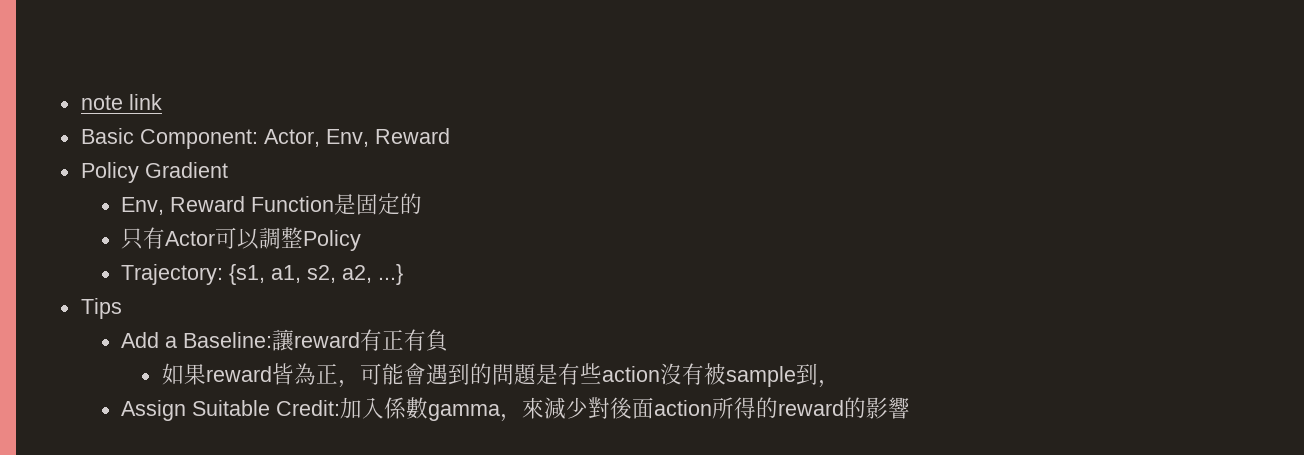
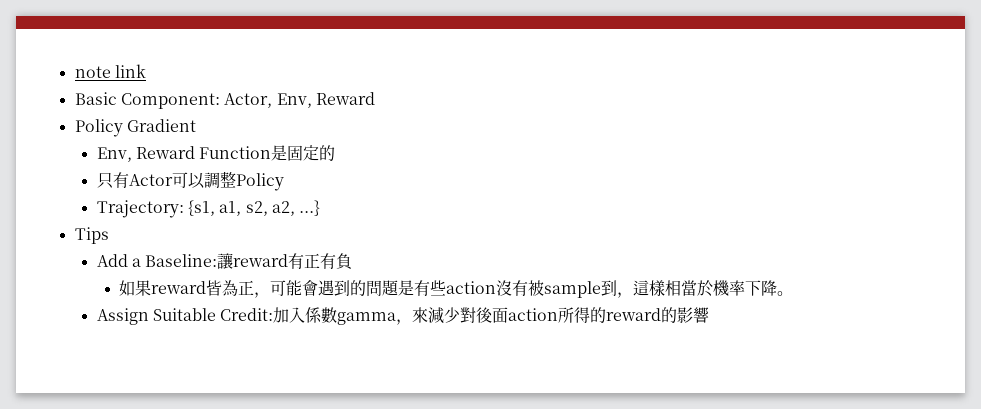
- 如果reward皆為正，可能會遇到的問題是有些action沒有被sample到，
+ 如果reward皆為正，可能會遇到的問題是有些action沒有被sample到，這樣相當於機率下降。

